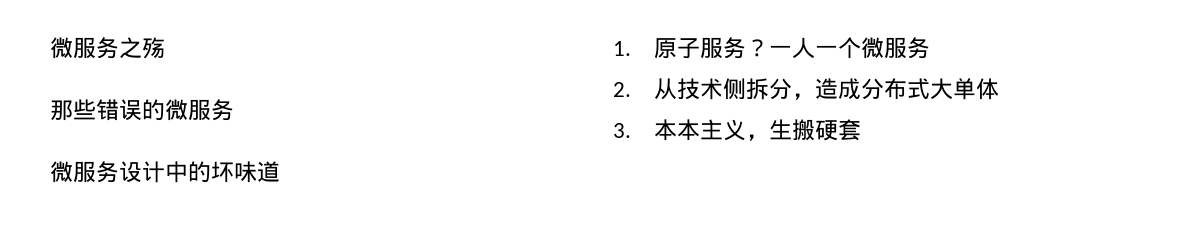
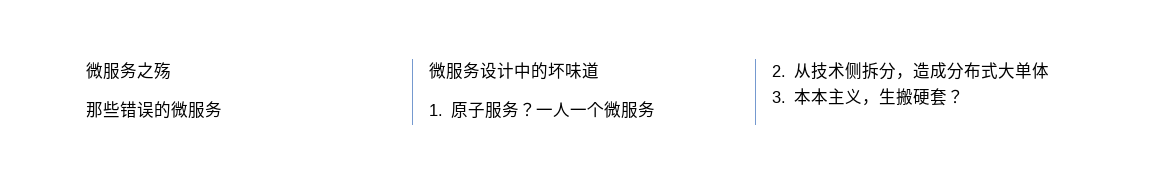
- 3.本本主义，生搬硬套
+ 3.本本主义，生搬硬套？

